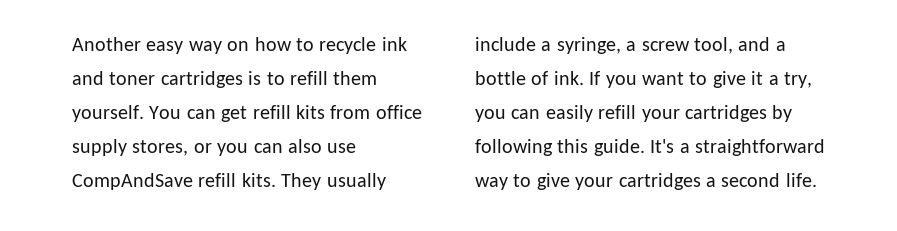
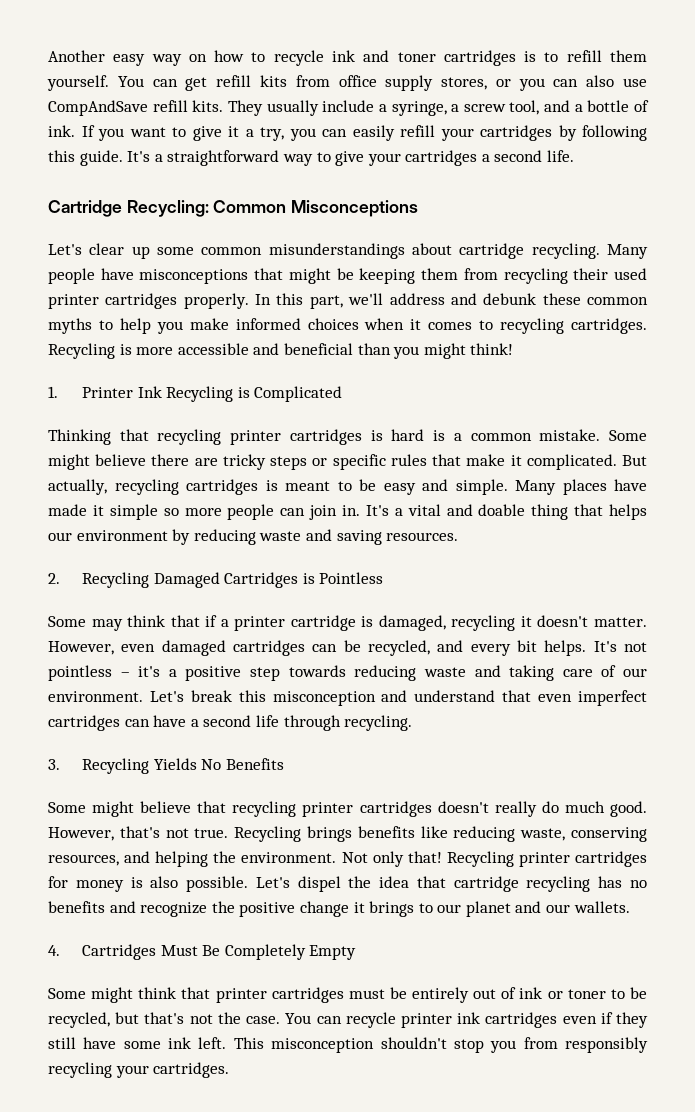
+ Cartridge Recycling: Common Misconceptions
+ Let's clear up some common misunderstandings about cartridge recycling. Many people have misconceptions that might be keeping them from recycling their used printer cartridges properly. In this part, we'll address and debunk these common myths to help you make informed choices when it comes to recycling cartridges. Recycling is more accessible and beneficial than you might think!
+ 1. Printer Ink Recycling is Complicated
+ Thinking that recycling printer cartridges is hard is a common mistake. Some might believe there are tricky steps or specific rules that make it complicated. But actually, recycling cartridges is meant to be easy and simple. Many places have made it simple so more people can join in. It's a vital and doable thing that helps our environment by reducing waste and saving resources.
+ 2. Recycling Damaged Cartridges is Pointless
+ Some may think that if a printer cartridge is damaged, recycling it doesn't matter. However, even damaged cartridges can be recycled, and every bit helps. It's not pointless – it's a positive step towards reducing waste and taking care of our environment. Let's break this misconception and understand that even imperfect cartridges can have a second life through recycling.
+ 3. Recycling Yields No Benefits
+ Some might believe that recycling printer cartridges doesn't really do much good. However, that's not true. Recycling brings benefits like reducing waste, conserving resources, and helping the environment. Not only that! Recycling printer cartridges for money is also possible. Let's dispel the idea that cartridge recycling has no benefits and recognize the positive change it brings to our planet and our wallets.
+ 4. Cartridges Must Be Completely Empty
+ Some might think that printer cartridges must be entirely out of ink or toner to be recycled, but that's not the case. You can recycle printer ink cartridges even if they still have some ink left. This misconception shouldn't stop you from responsibly recycling your cartridges.

